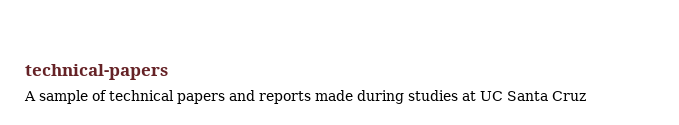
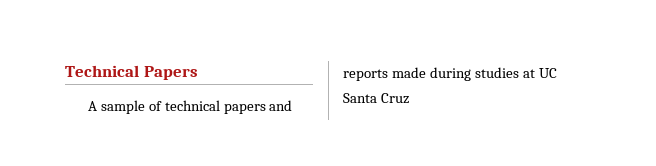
- technical-papers
+ Technical Papers

